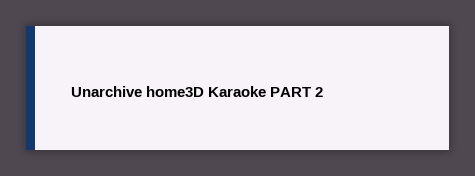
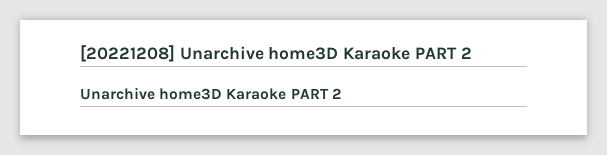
+ [20221208] Unarchive home3D Karaoke PART 2

